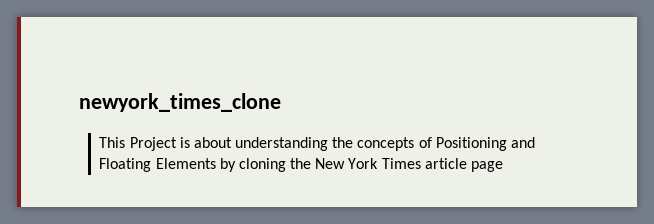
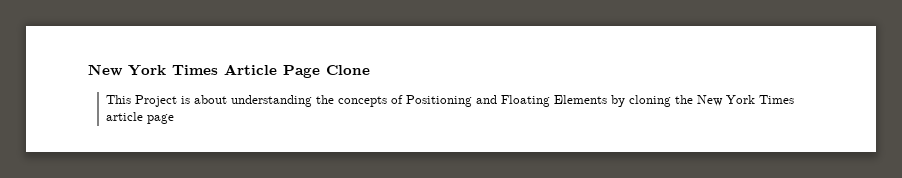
- newyork_times_clone
+ New York Times Article Page Clone

